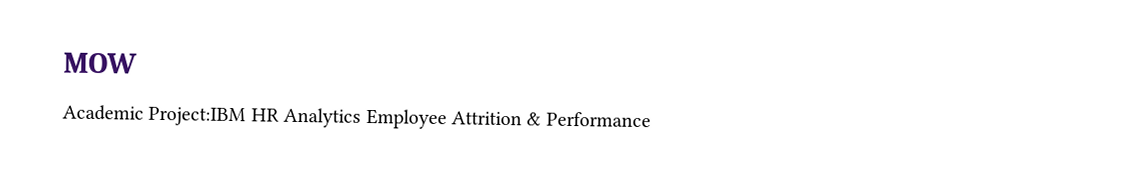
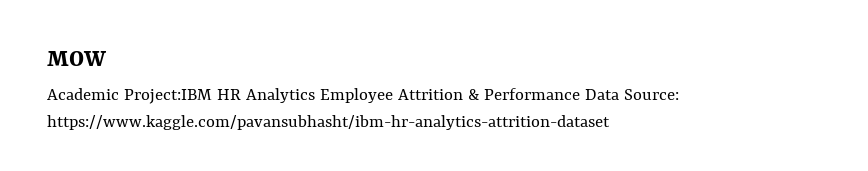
- Academic Project:IBM HR Analytics Employee Attrition & Performance
+ Academic Project:IBM HR Analytics Employee Attrition & Performance Data Source: https://www.kaggle.com/pavansubhasht/ibm-hr-analytics-attrition-dataset

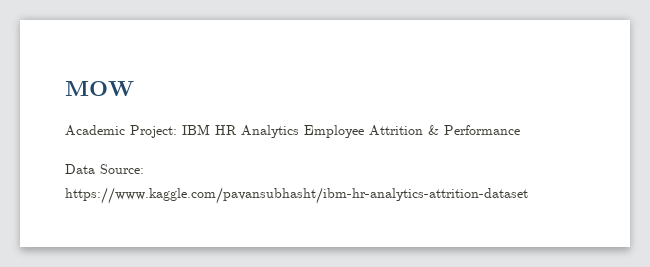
- Academic Project:IBM HR Analytics Employee Attrition & Performance Data Source: https://www.kaggle.com/pavansubhasht/ibm-hr-analytics-attrition-dataset
+ Academic Project: IBM HR Analytics Employee Attrition & Performance
+ Data Source: https://www.kaggle.com/pavansubhasht/ibm-hr-analytics-attrition-dataset

